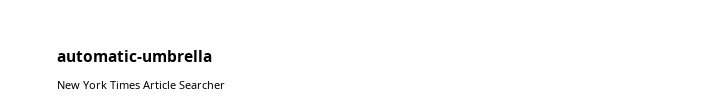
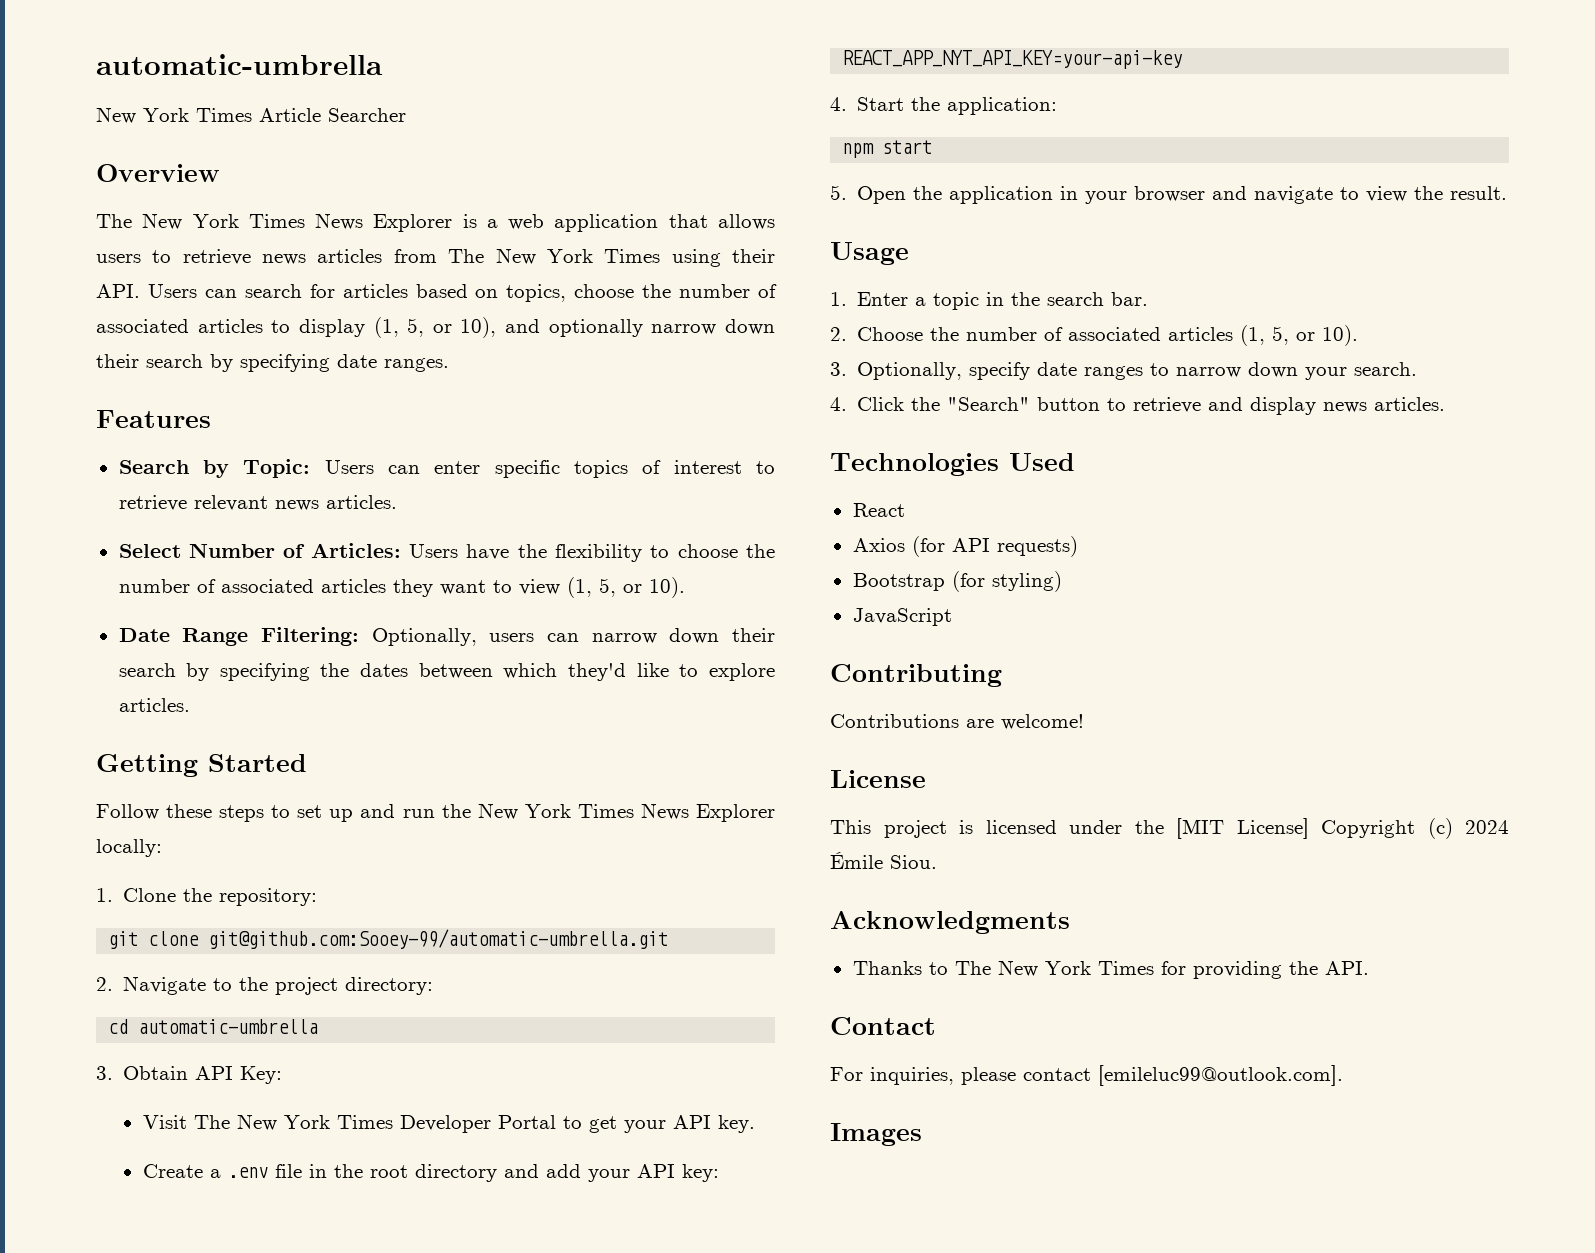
+ Overview
+ The New York Times News Explorer is a web application that allows users to retrieve news articles from The New York Times using their API. Users can search for articles based on topics, choose the number of associated articles to display (1, 5, or 10), and optionally narrow down their search by specifying date ranges.
+ Features
+ Search by Topic: Users can enter specific topics of interest to retrieve relevant news articles.
+ Select Number of Articles: Users have the flexibility to choose the number of associated articles they want to view (1, 5, or 10).
+ Date Range Filtering: Optionally, users can narrow down their search by specifying the dates between which they'd like to explore articles.
+ Getting Started
+ Follow these steps to set up and run the New York Times News Explorer locally:
+ 1. Clone the repository:
+ git clone git@github.com:Sooey-99/automatic-umbrella.git
+ 2. Navigate to the project directory:
+ cd automatic-umbrella
+ 3. Obtain API Key:
+ Visit The New York Times Developer Portal to get your API key.
+ Create a .env file in the root directory and add your API key:
+ REACT_APP_NYT_API_KEY=your-api-key
+ 4. Start the application:
+ npm start
+ 5. Open the application in your browser and navigate to view the result.
+ Usage
+ 1. Enter a topic in the search bar.
+ 2. Choose the number of associated articles (1, 5, or 10).
+ 3. Optionally, specify date ranges to narrow down your search.
+ 4. Click the "Search" button to retrieve and display news articles.
+ Technologies Used
+ React
+ Axios (for API requests)
+ Bootstrap (for styling)
+ JavaScript
+ Contributing
+ Contributions are welcome!
+ License
+ This project is licensed under the [MIT License] Copyright (c) 2024 Émile Siou.
+ Acknowledgments
+ Thanks to The New York Times for providing the API.
+ Contact
+ For inquiries, please contact [emileluc99@outlook.com].
+ Images

